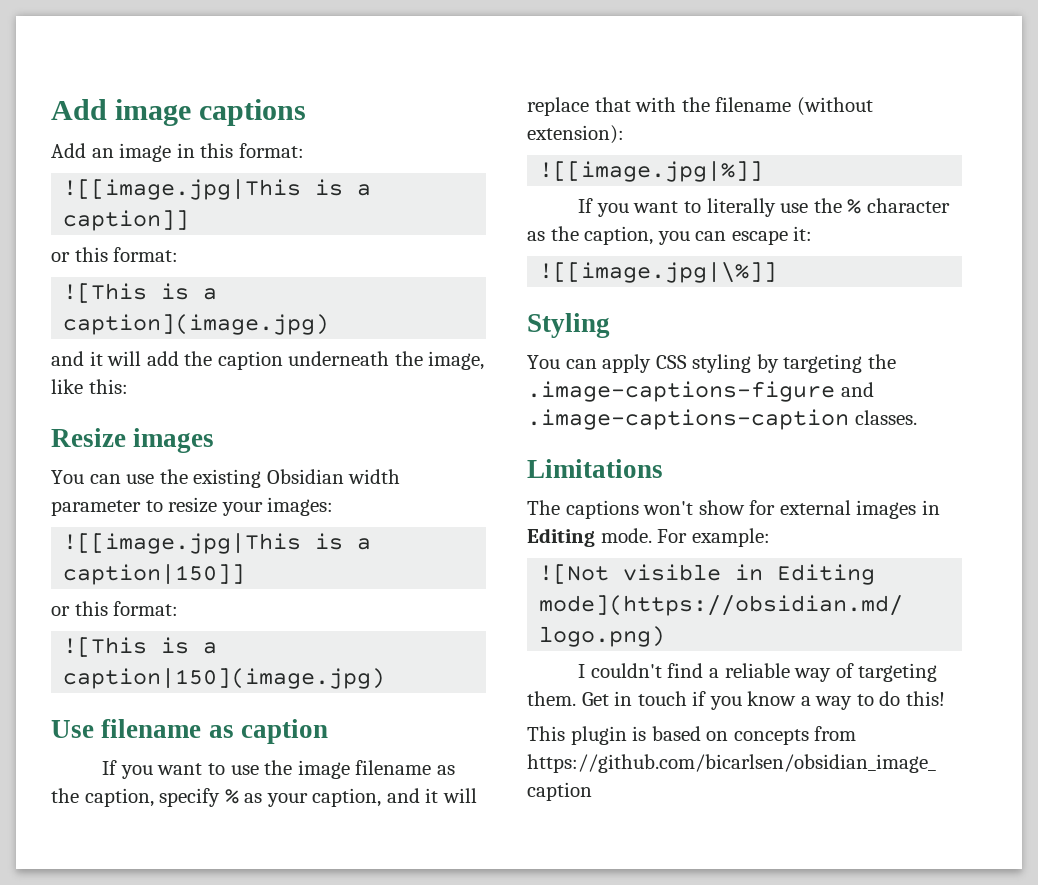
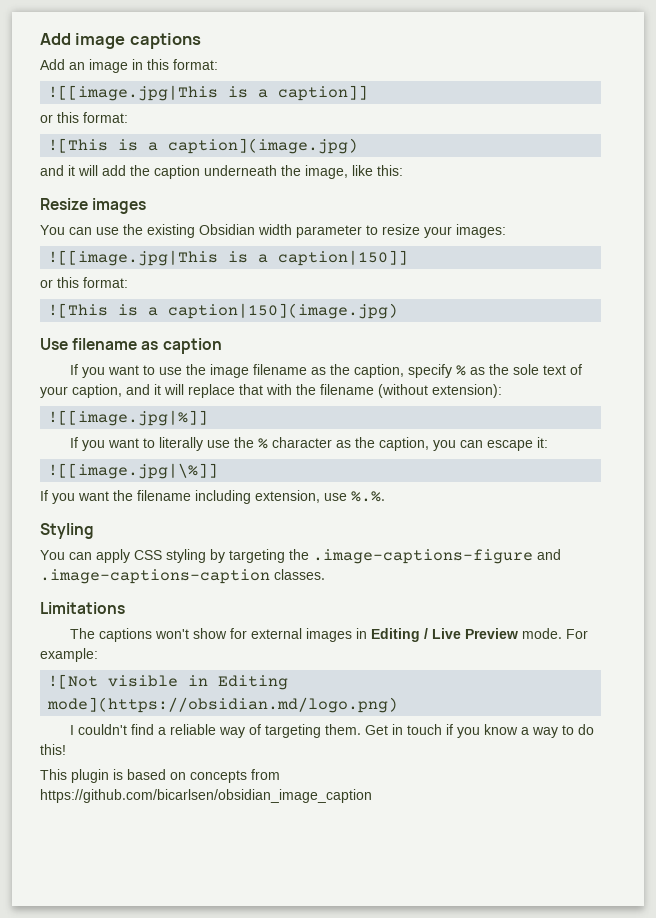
- If you want to use the image filename as the caption, specify % as your caption, and it will replace that with the filename (without extension):
+ If you want to use the image filename as the caption, specify % as the sole text of your caption, and it will replace that with the filename (without extension):
+ If you want the filename including extension, use %.%.
- The captions won't show for external images in Editing mode.
+ The captions won't show for external images in Editing / Live Preview mode.

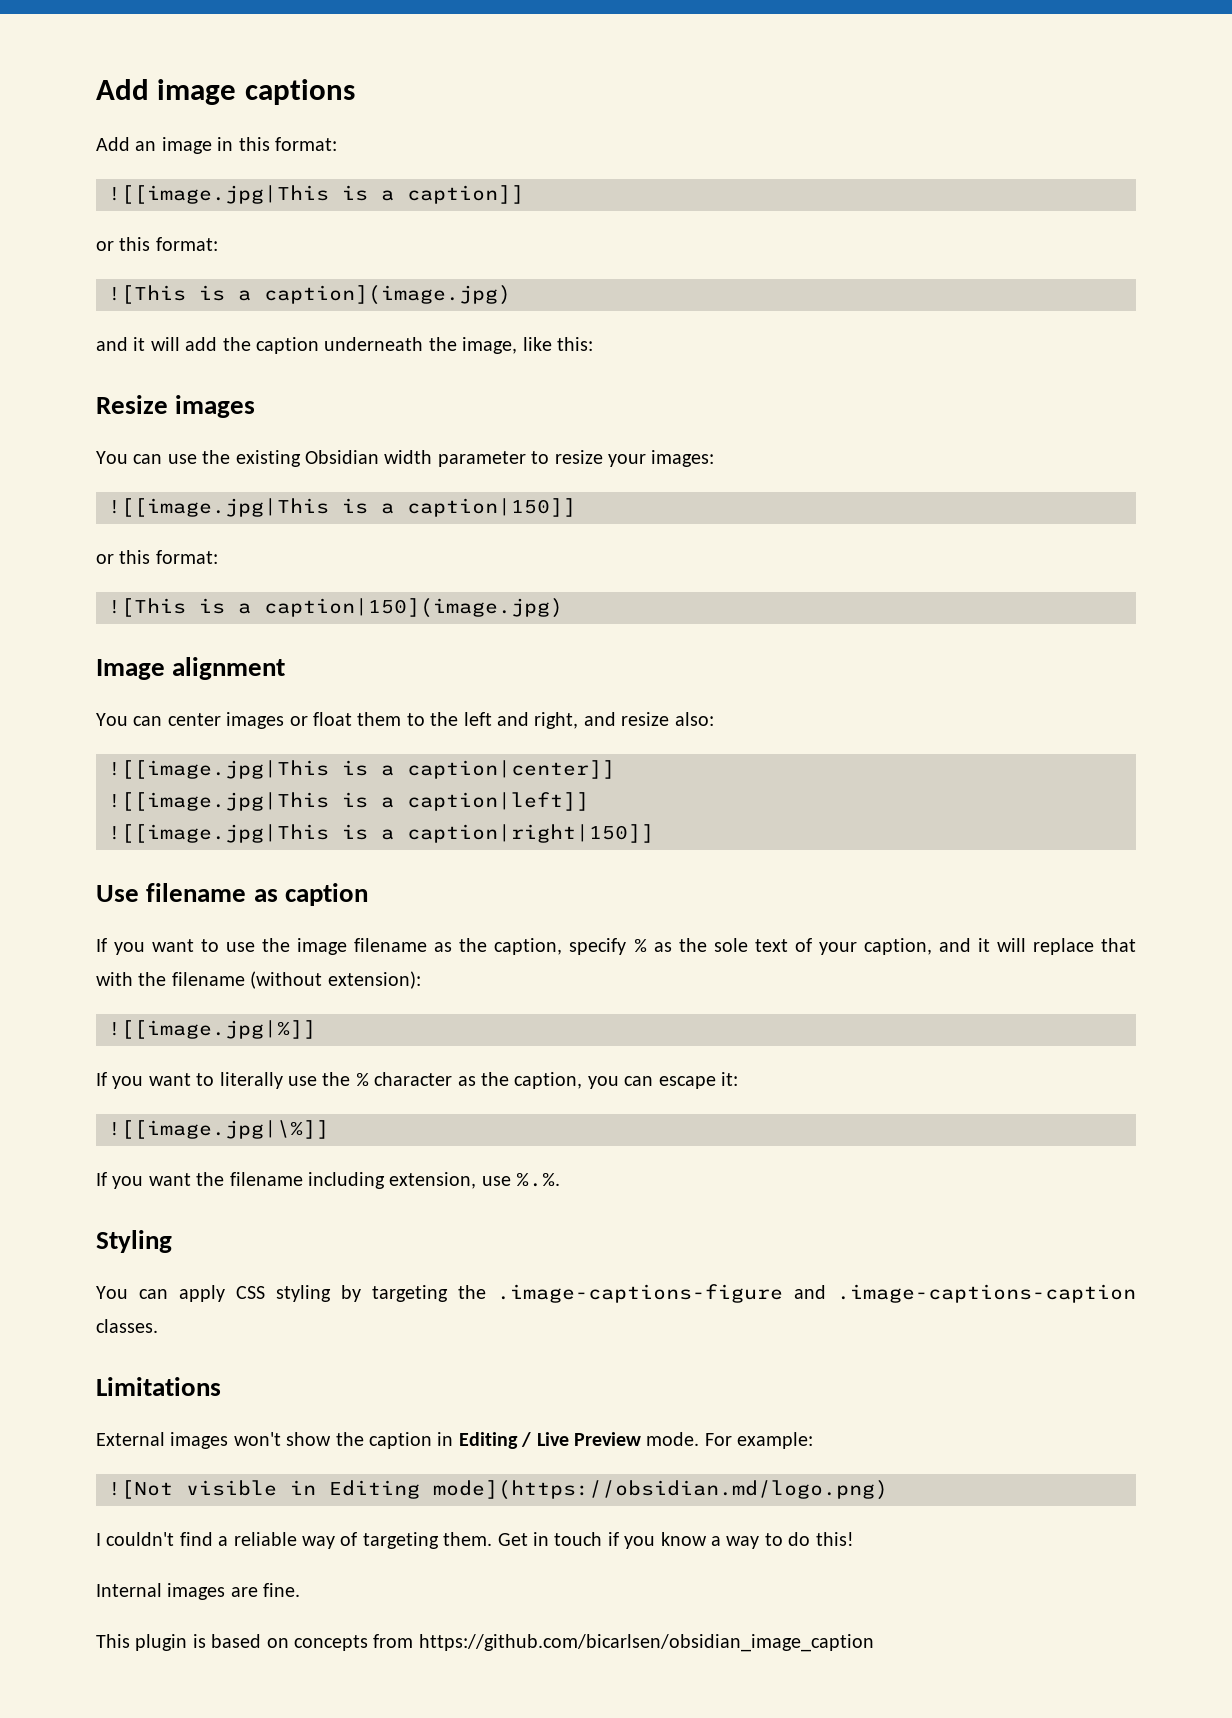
+ Image alignment
+ You can center images or float them to the left and right, and resize also:
+ ![[image.jpg|This is a caption|center]]
+ ![[image.jpg|This is a caption|left]]
+ ![[image.jpg|This is a caption|right|150]]
- The captions won't show for external images in Editing / Live Preview mode.
+ External images won't show the caption in Editing / Live Preview mode.
+ Internal images are fine.

